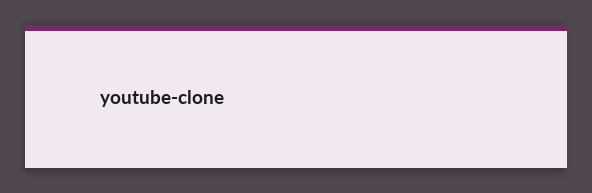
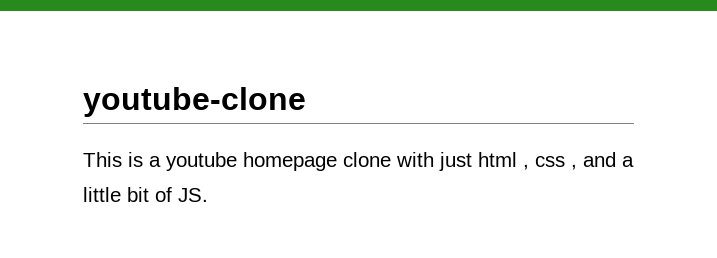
+ This is a youtube homepage clone with just html , css , and a little bit of JS.

